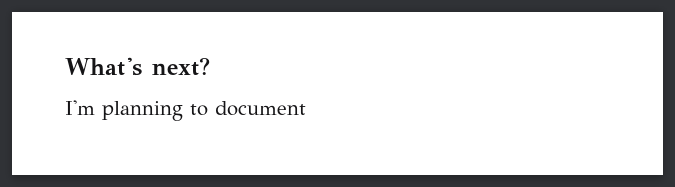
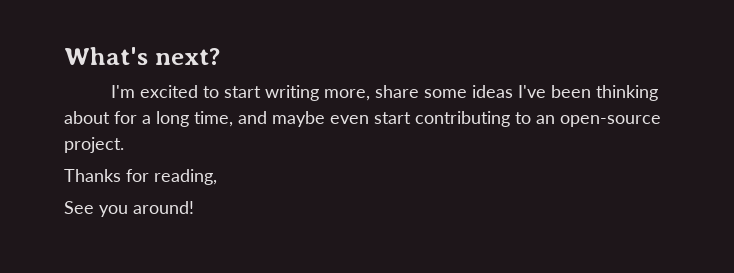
- I'm planning to document
+ I'm excited to start writing more, share some ideas I've been thinking about for a long time, and maybe even start contributing to an open-source project.
+ Thanks for reading,
+ See you around!

